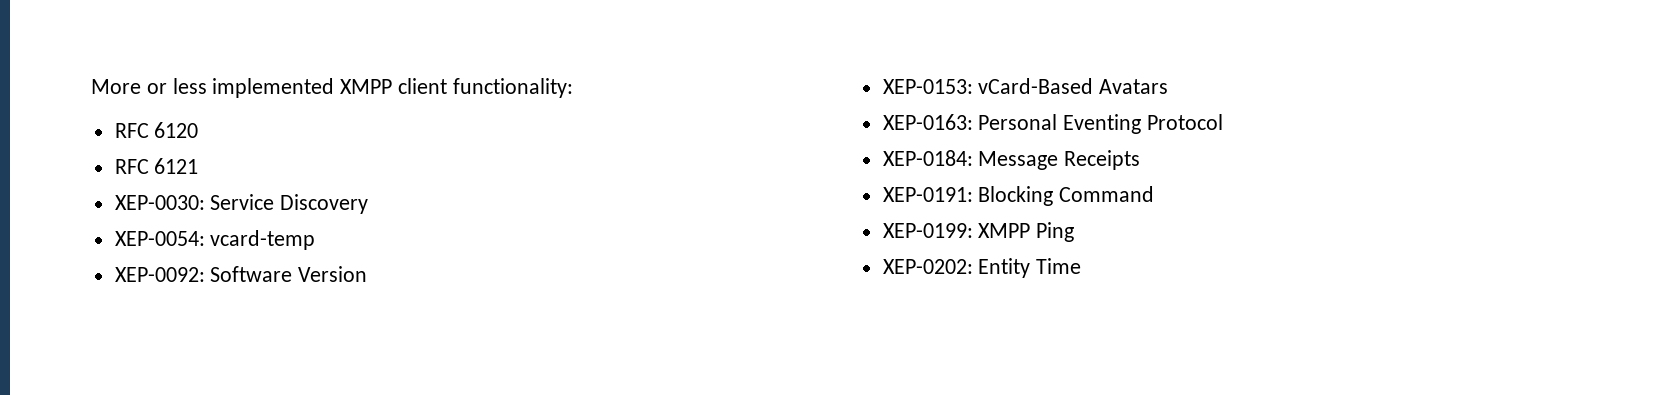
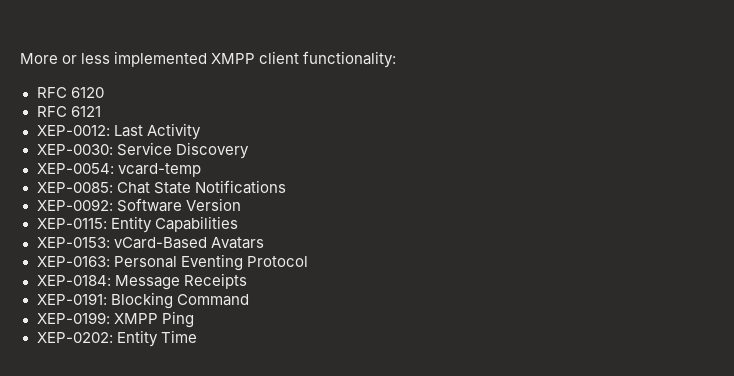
+ XEP-0012: Last Activity
+ XEP-0085: Chat State Notifications
+ XEP-0115: Entity Capabilities

